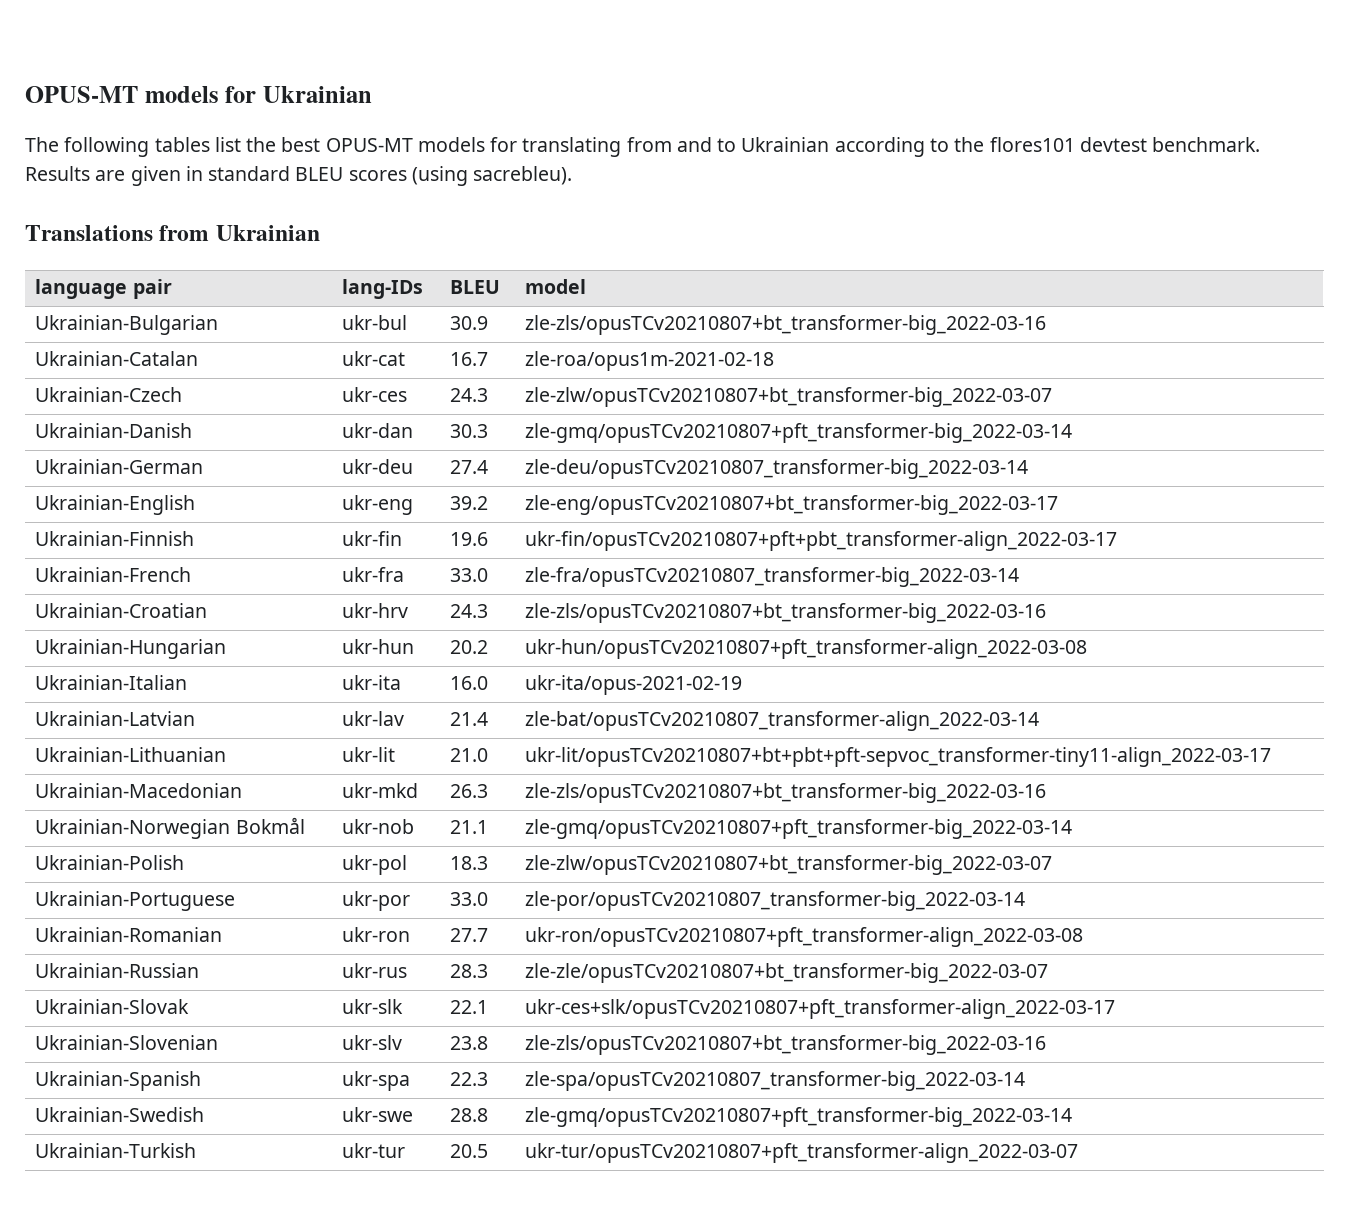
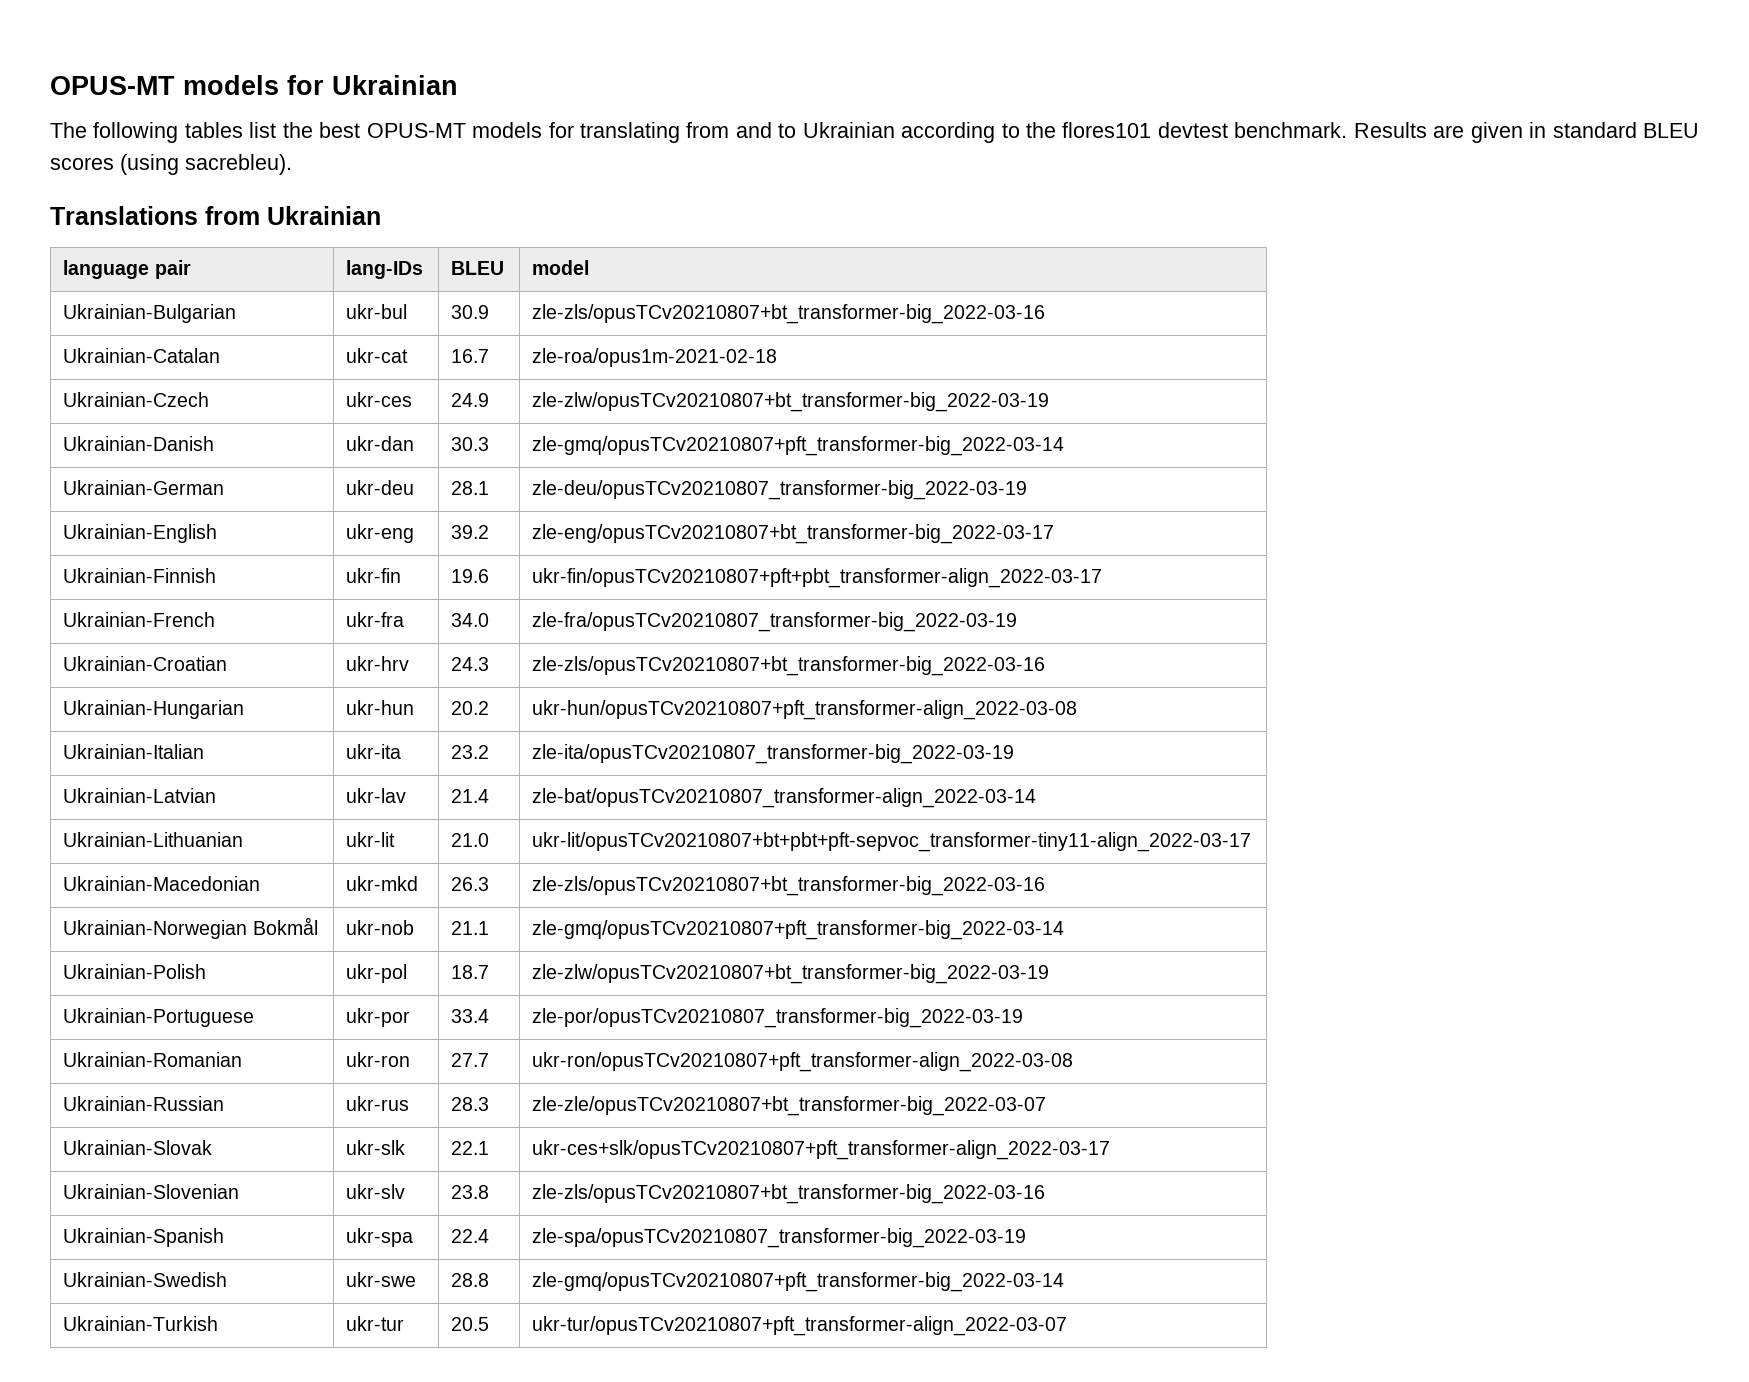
- Ukrainian-Czech | ukr-ces | 24.3 | zle-zlw/opusTCv20210807+bt_transformer-big_2022-03-07
+ Ukrainian-Czech | ukr-ces | 24.9 | zle-zlw/opusTCv20210807+bt_transformer-big_2022-03-19
- Ukrainian-German | ukr-deu | 27.4 | zle-deu/opusTCv20210807_transformer-big_2022-03-14
+ Ukrainian-German | ukr-deu | 28.1 | zle-deu/opusTCv20210807_transformer-big_2022-03-19
- Ukrainian-French | ukr-fra | 33.0 | zle-fra/opusTCv20210807_transformer-big_2022-03-14
+ Ukrainian-French | ukr-fra | 34.0 | zle-fra/opusTCv20210807_transformer-big_2022-03-19
- Ukrainian-Italian | ukr-ita | 16.0 | ukr-ita/opus-2021-02-19
+ Ukrainian-Italian | ukr-ita | 23.2 | zle-ita/opusTCv20210807_transformer-big_2022-03-19
- Ukrainian-Polish | ukr-pol | 18.3 | zle-zlw/opusTCv20210807+bt_transformer-big_2022-03-07
+ Ukrainian-Polish | ukr-pol | 18.7 | zle-zlw/opusTCv20210807+bt_transformer-big_2022-03-19
- Ukrainian-Portuguese | ukr-por | 33.0 | zle-por/opusTCv20210807_transformer-big_2022-03-14
+ Ukrainian-Portuguese | ukr-por | 33.4 | zle-por/opusTCv20210807_transformer-big_2022-03-19
- Ukrainian-Spanish | ukr-spa | 22.3 | zle-spa/opusTCv20210807_transformer-big_2022-03-14
+ Ukrainian-Spanish | ukr-spa | 22.4 | zle-spa/opusTCv20210807_transformer-big_2022-03-19

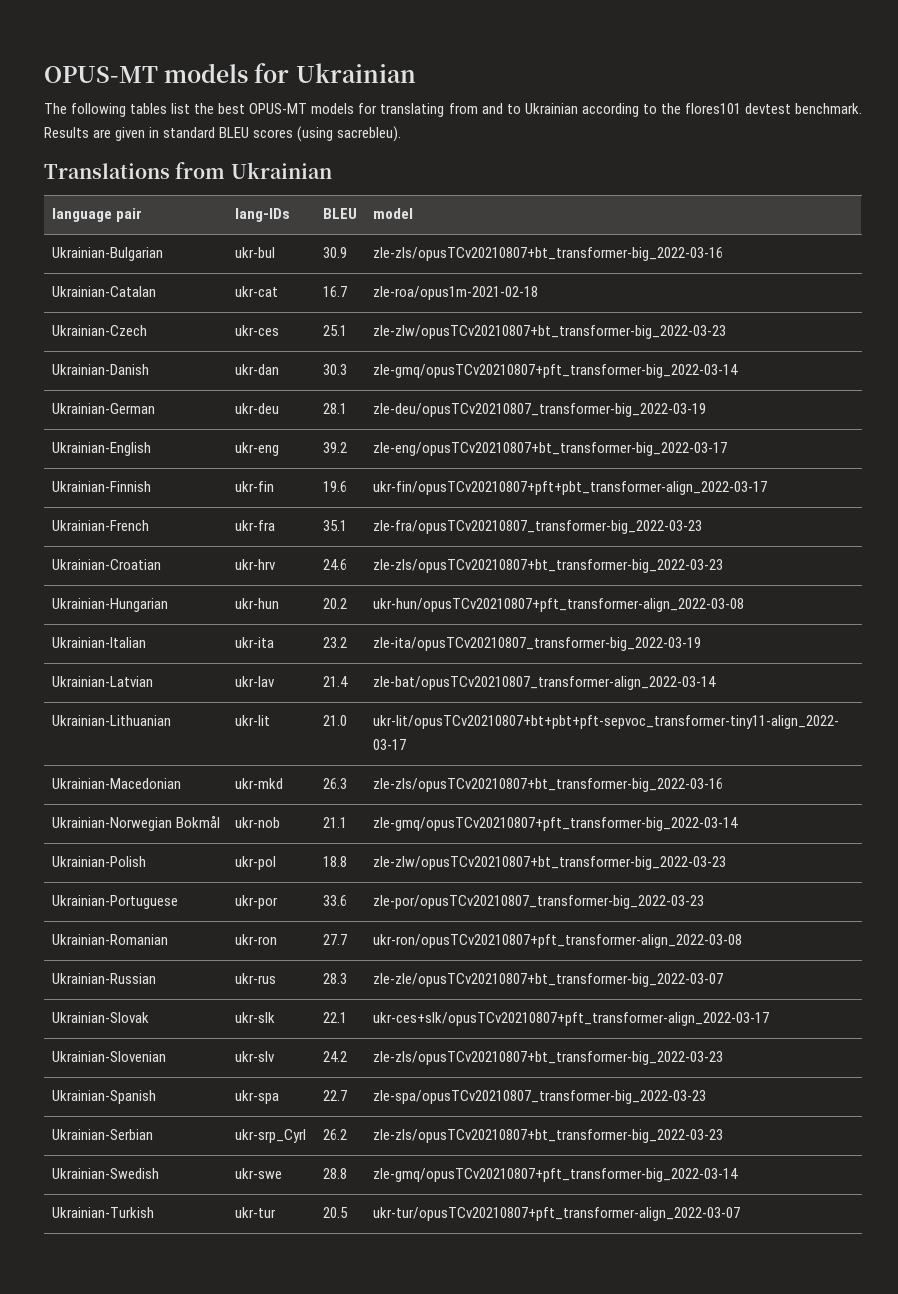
- Ukrainian-Czech | ukr-ces | 24.9 | zle-zlw/opusTCv20210807+bt_transformer-big_2022-03-19
+ Ukrainian-Czech | ukr-ces | 25.1 | zle-zlw/opusTCv20210807+bt_transformer-big_2022-03-23
- Ukrainian-French | ukr-fra | 34.0 | zle-fra/opusTCv20210807_transformer-big_2022-03-19
+ Ukrainian-French | ukr-fra | 35.1 | zle-fra/opusTCv20210807_transformer-big_2022-03-23
- Ukrainian-Croatian | ukr-hrv | 24.3 | zle-zls/opusTCv20210807+bt_transformer-big_2022-03-16
+ Ukrainian-Croatian | ukr-hrv | 24.6 | zle-zls/opusTCv20210807+bt_transformer-big_2022-03-23
- Ukrainian-Polish | ukr-pol | 18.7 | zle-zlw/opusTCv20210807+bt_transformer-big_2022-03-19
+ Ukrainian-Polish | ukr-pol | 18.8 | zle-zlw/opusTCv20210807+bt_transformer-big_2022-03-23
- Ukrainian-Portuguese | ukr-por | 33.4 | zle-por/opusTCv20210807_transformer-big_2022-03-19
+ Ukrainian-Portuguese | ukr-por | 33.6 | zle-por/opusTCv20210807_transformer-big_2022-03-23
- Ukrainian-Slovenian | ukr-slv | 23.8 | zle-zls/opusTCv20210807+bt_transformer-big_2022-03-16
+ Ukrainian-Slovenian | ukr-slv | 24.2 | zle-zls/opusTCv20210807+bt_transformer-big_2022-03-23
- Ukrainian-Spanish | ukr-spa | 22.4 | zle-spa/opusTCv20210807_transformer-big_2022-03-19
+ Ukrainian-Spanish | ukr-spa | 22.7 | zle-spa/opusTCv20210807_transformer-big_2022-03-23
+ Ukrainian-Serbian | ukr-srp_Cyrl | 26.2 | zle-zls/opusTCv20210807+bt_transformer-big_2022-03-23

